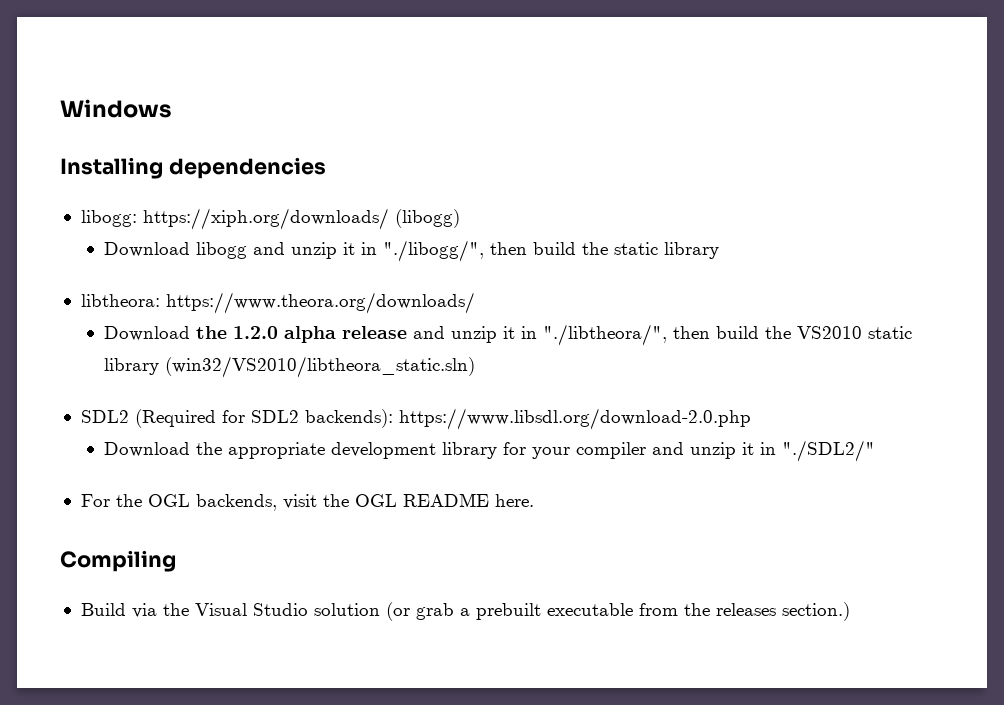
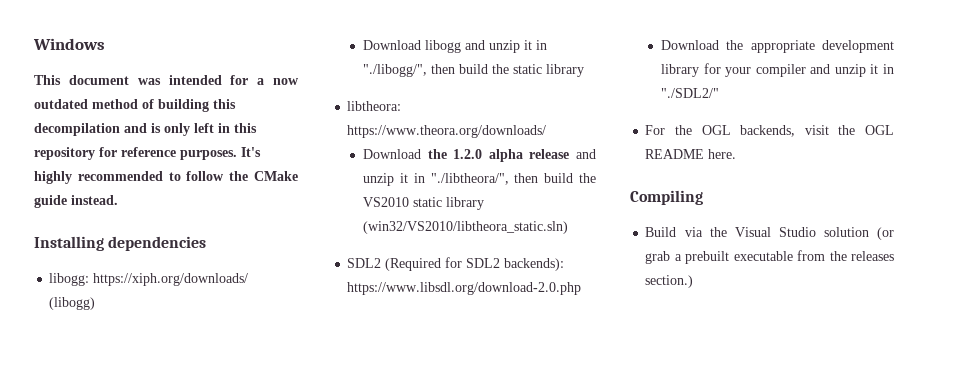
+ This document was intended for a now outdated method of building this decompilation and is only left in this repository for reference purposes. It's highly recommended to follow the CMake guide instead.

